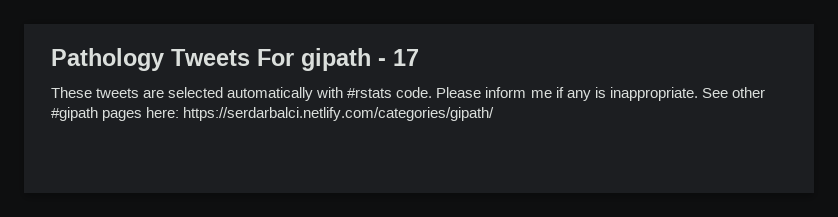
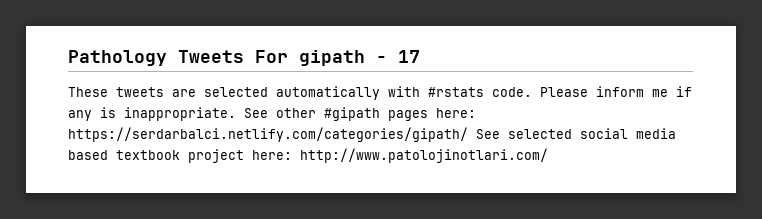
- See other #gipath pages here: https://serdarbalci.netlify.com/categories/gipath/
+ See other #gipath pages here: https://serdarbalci.netlify.com/categories/gipath/ See selected social media based textbook project here: http://www.patolojinotlari.com/

